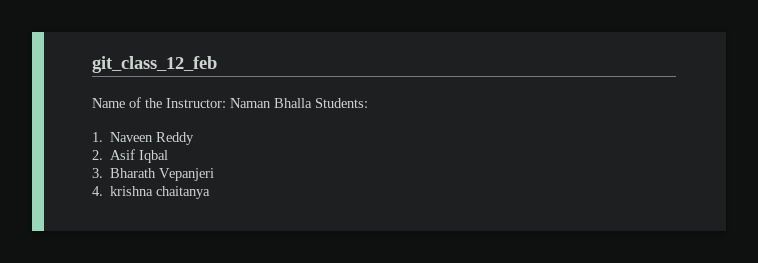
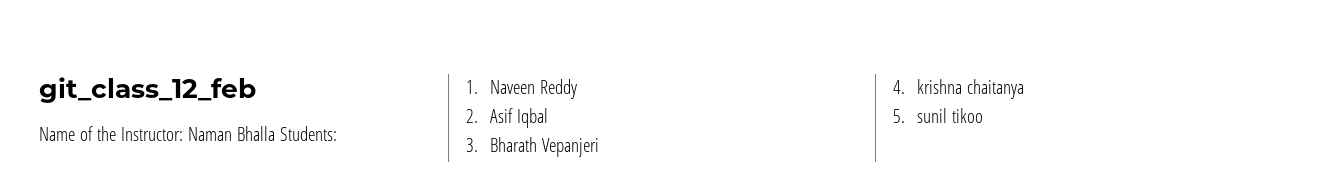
+ 5. sunil tikoo

